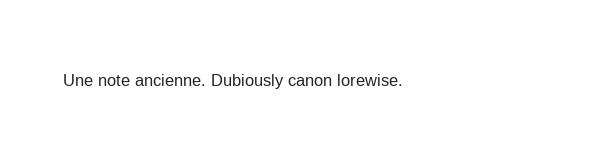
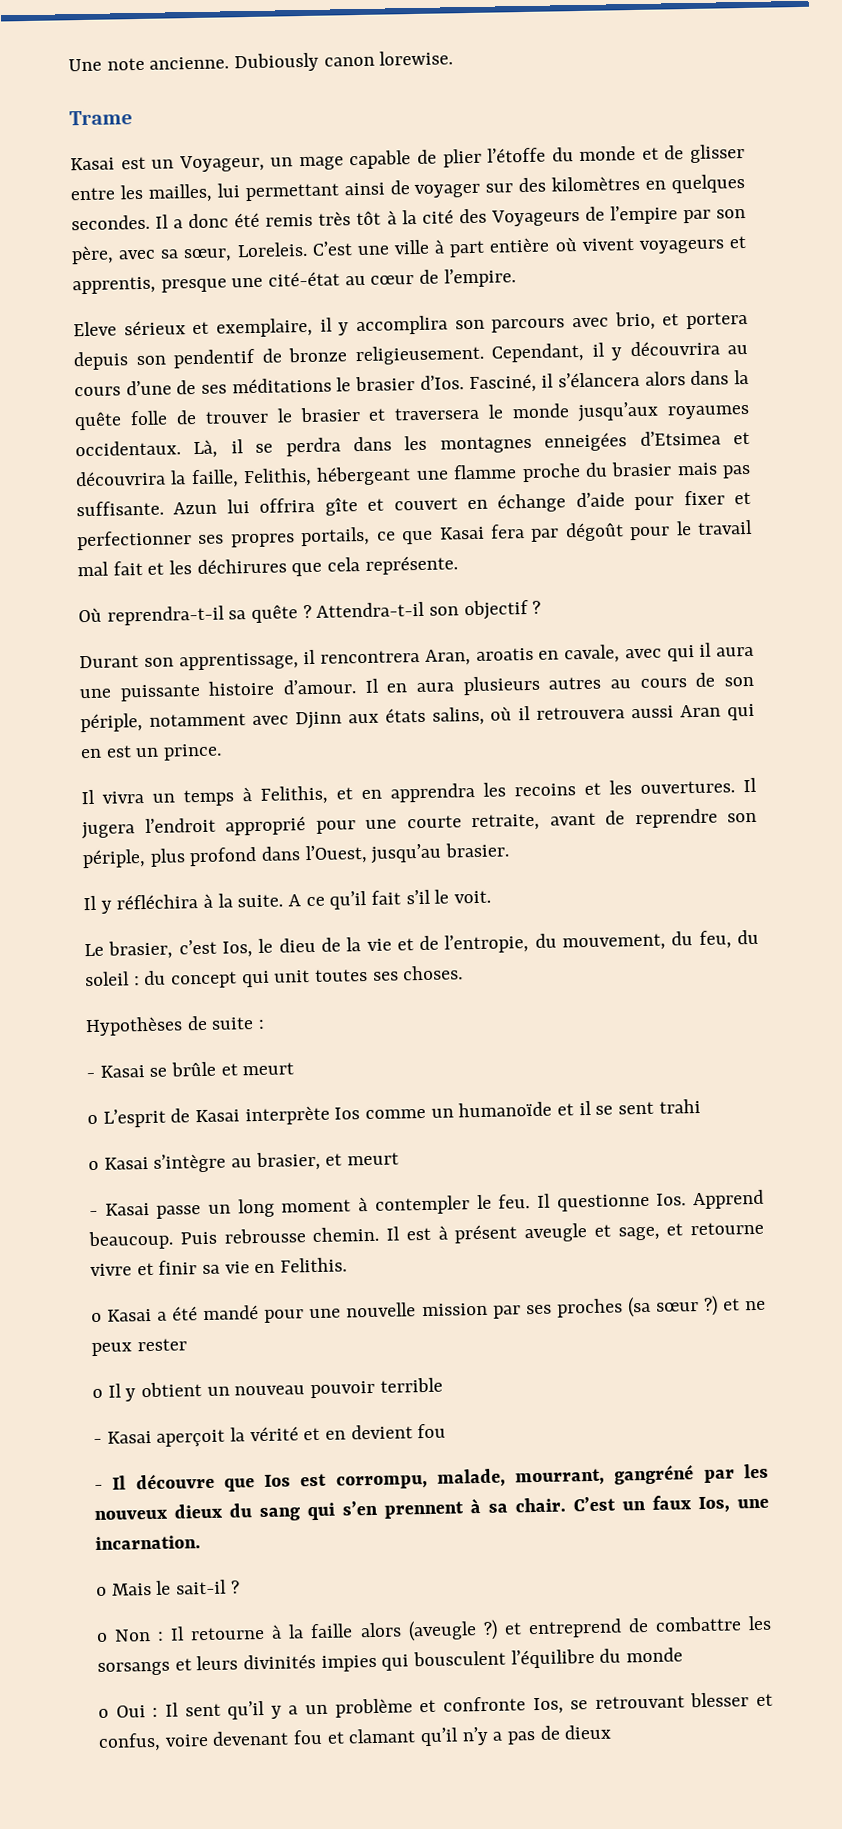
+ Trame
+ Kasai est un Voyageur, un mage capable de plier l’étoffe du monde et de glisser entre les mailles, lui permettant ainsi de voyager sur des kilomètres en quelques secondes. Il a donc été remis très tôt à la cité des Voyageurs de l’empire par son père, avec sa sœur, Loreleis. C’est une ville à part entière où vivent voyageurs et apprentis, presque une cité-état au cœur de l’empire.
+ Eleve sérieux et exemplaire, il y accomplira son parcours avec brio, et portera depuis son pendentif de bronze religieusement. Cependant, il y découvrira au cours d’une de ses méditations le brasier d’Ios. Fasciné, il s’élancera alors dans la quête folle de trouver le brasier et traversera le monde jusqu’aux royaumes occidentaux. Là, il se perdra dans les montagnes enneigées d’Etsimea et découvrira la faille, Felithis, hébergeant une flamme proche du brasier mais pas suffisante. Azun lui offrira gîte et couvert en échange d’aide pour fixer et perfectionner ses propres portails, ce que Kasai fera par dégoût pour le travail mal fait et les déchirures que cela représente.
+ Où reprendra-t-il sa quête ? Attendra-t-il son objectif ?
+ Durant son apprentissage, il rencontrera Aran, aroatis en cavale, avec qui il aura une puissante histoire d’amour. Il en aura plusieurs autres au cours de son périple, notamment avec Djinn aux états salins, où il retrouvera aussi Aran qui en est un prince.
+ Il vivra un temps à Felithis, et en apprendra les recoins et les ouvertures. Il jugera l’endroit approprié pour une courte retraite, avant de reprendre son périple, plus profond dans l’Ouest, jusqu’au brasier.
+ Il y réfléchira à la suite. A ce qu’il fait s’il le voit.
+ Le brasier, c’est Ios, le dieu de la vie et de l’entropie, du mouvement, du feu, du soleil : du concept qui unit toutes ses choses.
+ Hypothèses de suite :
+ - Kasai se brûle et meurt
+ o L’esprit de Kasai interprète Ios comme un humanoïde et il se sent trahi
+ o Kasai s’intègre au brasier, et meurt
+ - Kasai passe un long moment à contempler le feu. Il questionne Ios. Apprend beaucoup. Puis rebrousse chemin. Il est à présent aveugle et sage, et retourne vivre et finir sa vie en Felithis.
+ o Kasai a été mandé pour une nouvelle mission par ses proches (sa sœur ?) et ne peux rester
+ o Il y obtient un nouveau pouvoir terrible
+ - Kasai aperçoit la vérité et en devient fou
+ - Il découvre que Ios est corrompu, malade, mourrant, gangréné par les nouveux dieux du sang qui s’en prennent à sa chair. C’est un faux Ios, une incarnation.
+ o Mais le sait-il ?
+ o Non : Il retourne à la faille alors (aveugle ?) et entreprend de combattre les sorsangs et leurs divinités impies qui bousculent l’équilibre du monde
+ o Oui : Il sent qu’il y a un problème et confronte Ios, se retrouvant blesser et confus, voire devenant fou et clamant qu’il n’y a pas de dieux

